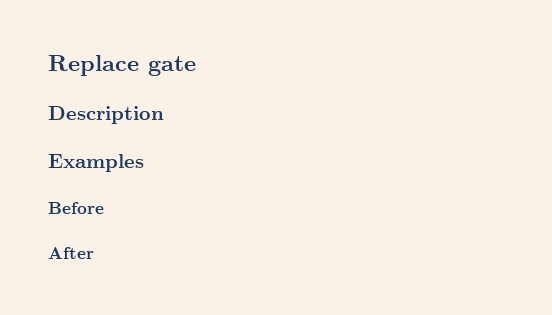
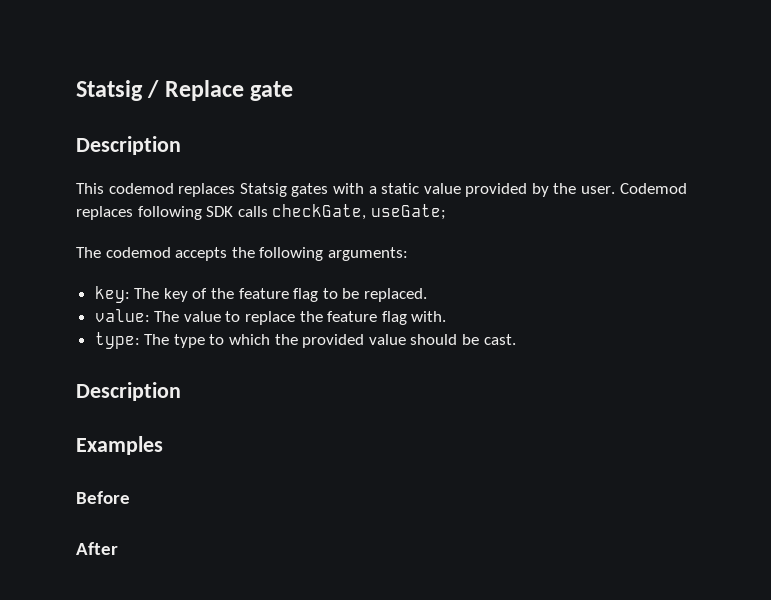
- Replace gate
+ Statsig / Replace gate
+ This codemod replaces Statsig gates with a static value provided by the user. Codemod replaces following SDK calls checkGate, useGate;
+ The codemod accepts the following arguments:
+ key: The key of the feature flag to be replaced.
+ value: The value to replace the feature flag with.
+ type: The type to which the provided value should be cast.
+ Description

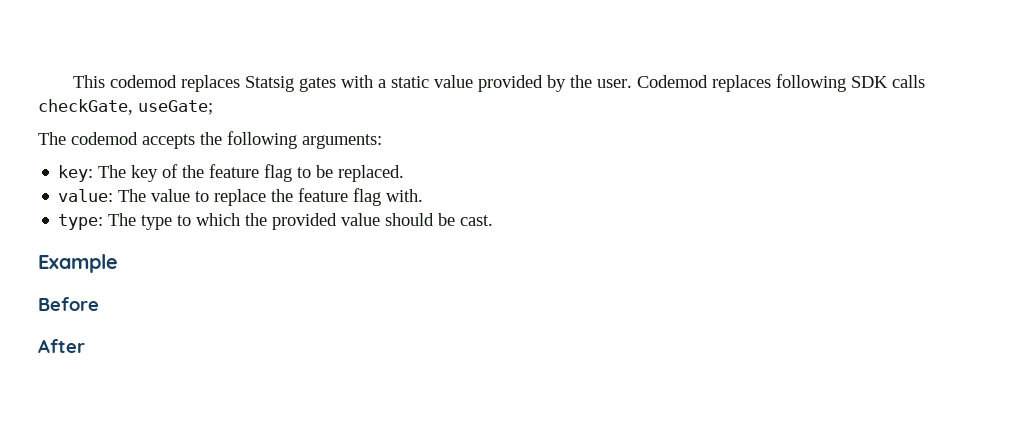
- Statsig / Replace gate
- Description
  type: The type to which the provided value should be cast.
- Description
- Examples
+ Example

